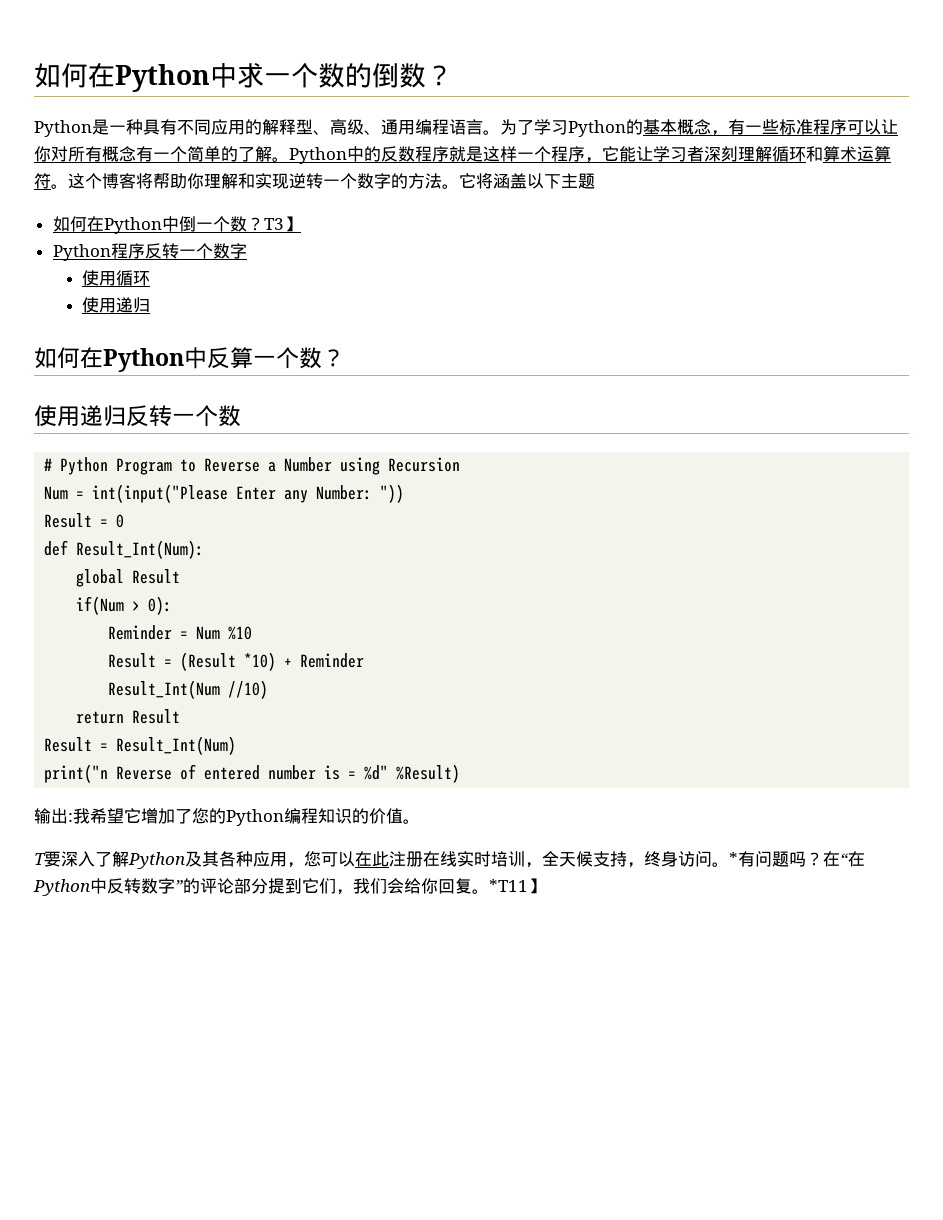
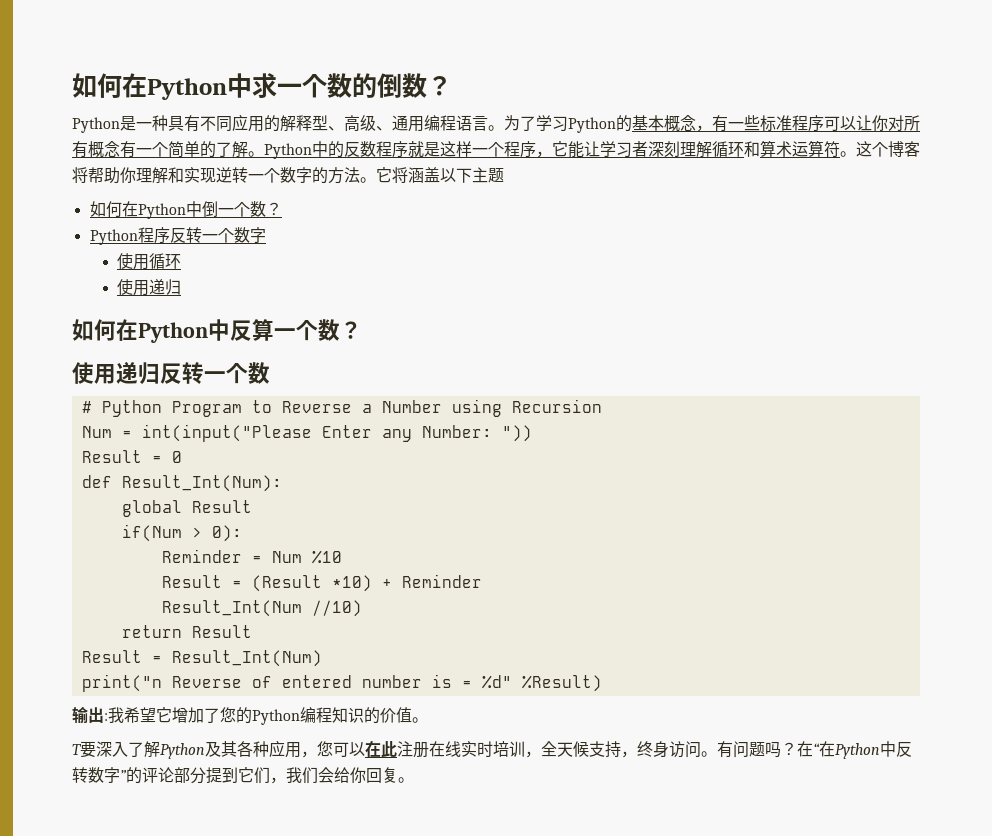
- T3】
- *有问题吗？
+ 有问题吗？
- *T11】

